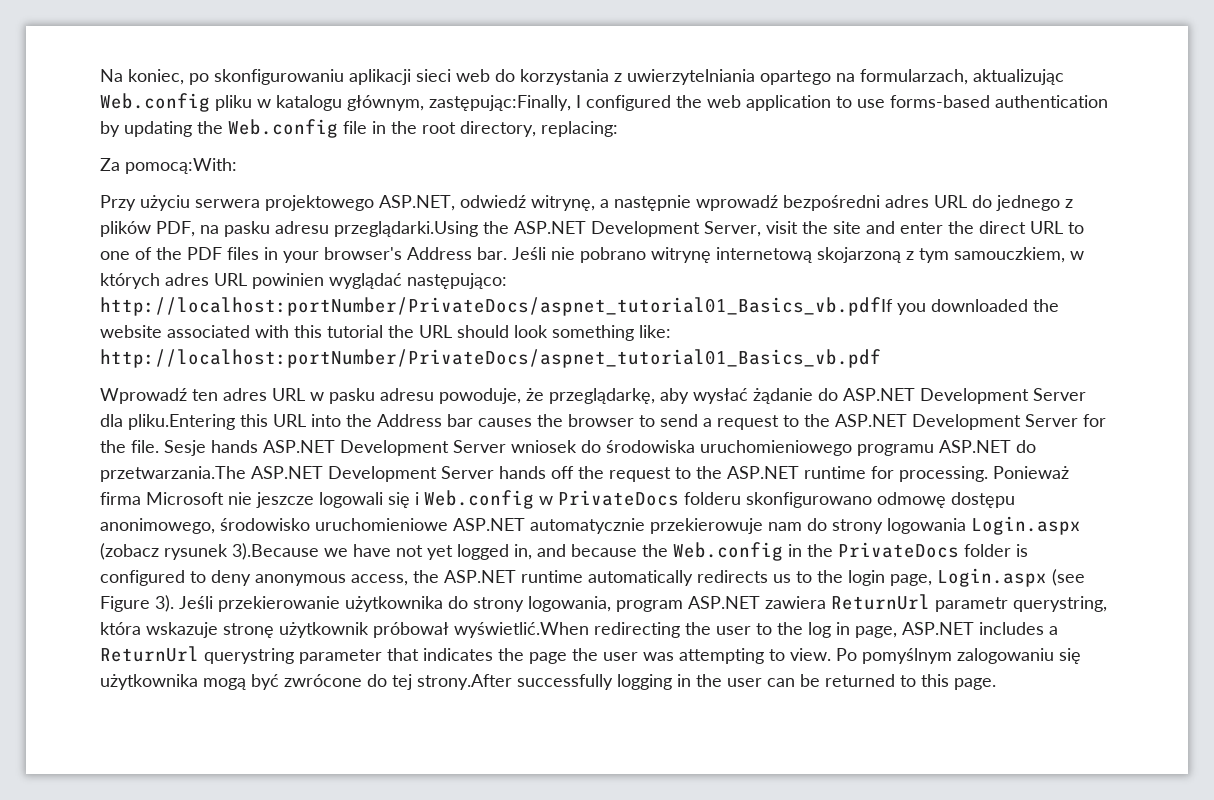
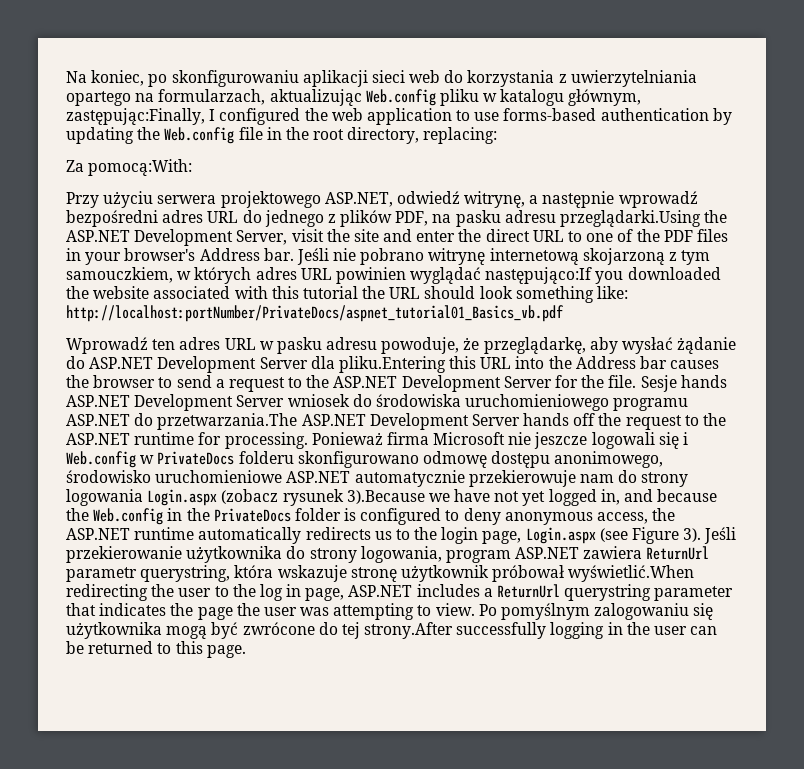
- Jeśli nie pobrano witrynę internetową skojarzoną z tym samouczkiem, w których adres URL powinien wyglądać następująco: http://localhost:portNumber/PrivateDocs/aspnet_tutorial01_Basics_vb.pdfIf you downloaded the website associated with this tutorial the URL should look something like: http://localhost:portNumber/PrivateDocs/aspnet_tutorial01_Basics_vb.pdf
+ Jeśli nie pobrano witrynę internetową skojarzoną z tym samouczkiem, w których adres URL powinien wyglądać następująco:If you downloaded the website associated with this tutorial the URL should look something like: http://localhost:portNumber/PrivateDocs/aspnet_tutorial01_Basics_vb.pdf

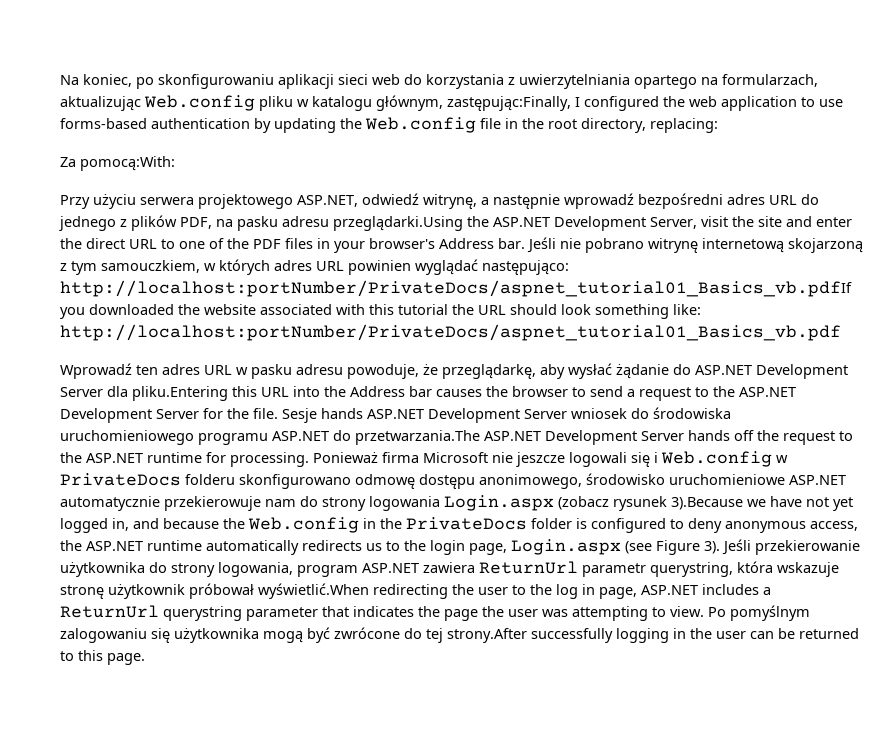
- Jeśli nie pobrano witrynę internetową skojarzoną z tym samouczkiem, w których adres URL powinien wyglądać następująco:If you downloaded the website associated with this tutorial the URL should look something like: http://localhost:portNumber/PrivateDocs/aspnet_tutorial01_Basics_vb.pdf
+ Jeśli nie pobrano witrynę internetową skojarzoną z tym samouczkiem, w których adres URL powinien wyglądać następująco: http://localhost:portNumber/PrivateDocs/aspnet_tutorial01_Basics_vb.pdfIf you downloaded the website associated with this tutorial the URL should look something like: http://localhost:portNumber/PrivateDocs/aspnet_tutorial01_Basics_vb.pdf

